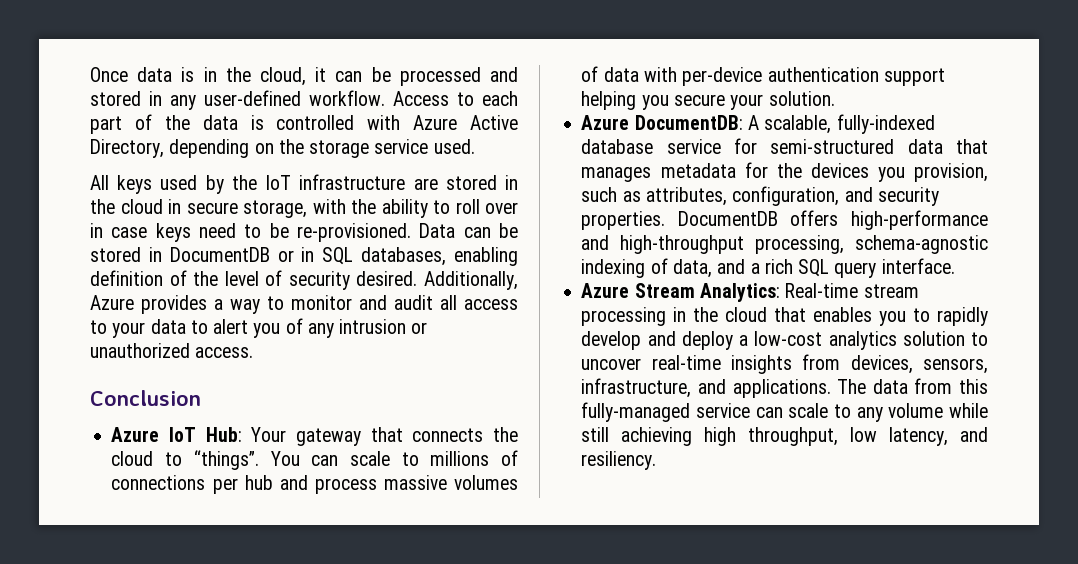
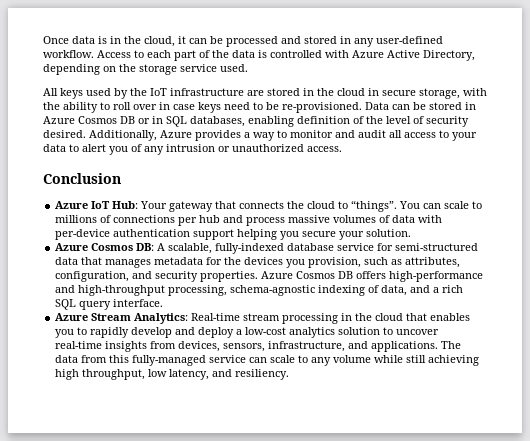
- Data can be stored in DocumentDB or in SQL databases, enabling definition of the level of security desired.
+ Data can be stored in Azure Cosmos DB or in SQL databases, enabling definition of the level of security desired.
- Azure DocumentDB: A scalable, fully-indexed database service for semi-structured data that manages metadata for the devices you provision, such as attributes, configuration, and security properties.
+ Azure Cosmos DB: A scalable, fully-indexed database service for semi-structured data that manages metadata for the devices you provision, such as attributes, configuration, and security properties.
- DocumentDB offers high-performance and high-throughput processing, schema-agnostic indexing of data, and a rich SQL query interface.
+ Azure Cosmos DB offers high-performance and high-throughput processing, schema-agnostic indexing of data, and a rich SQL query interface.

